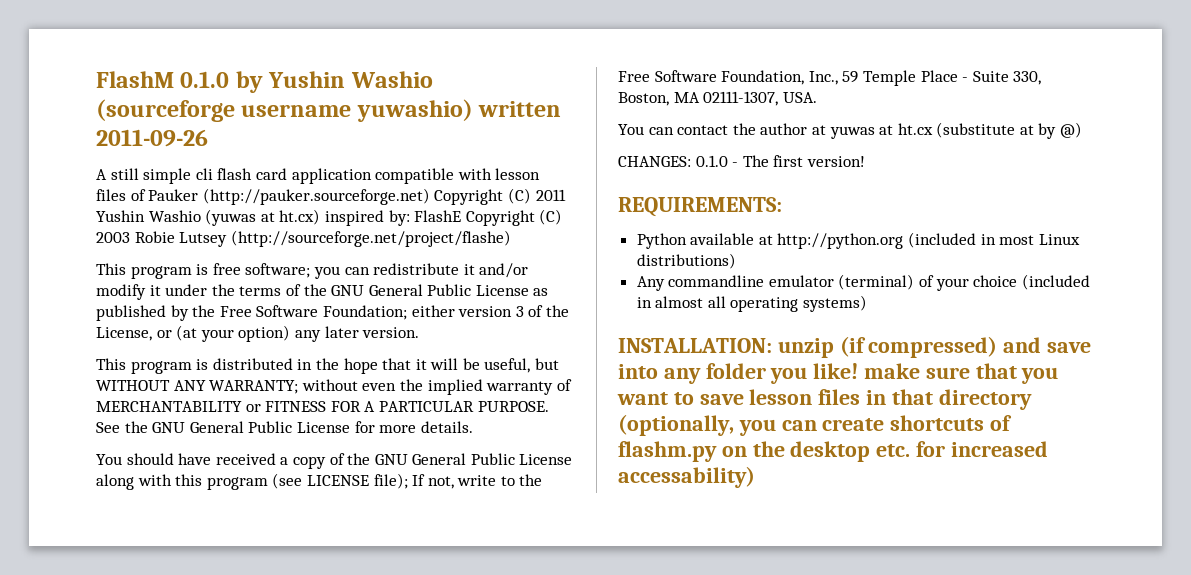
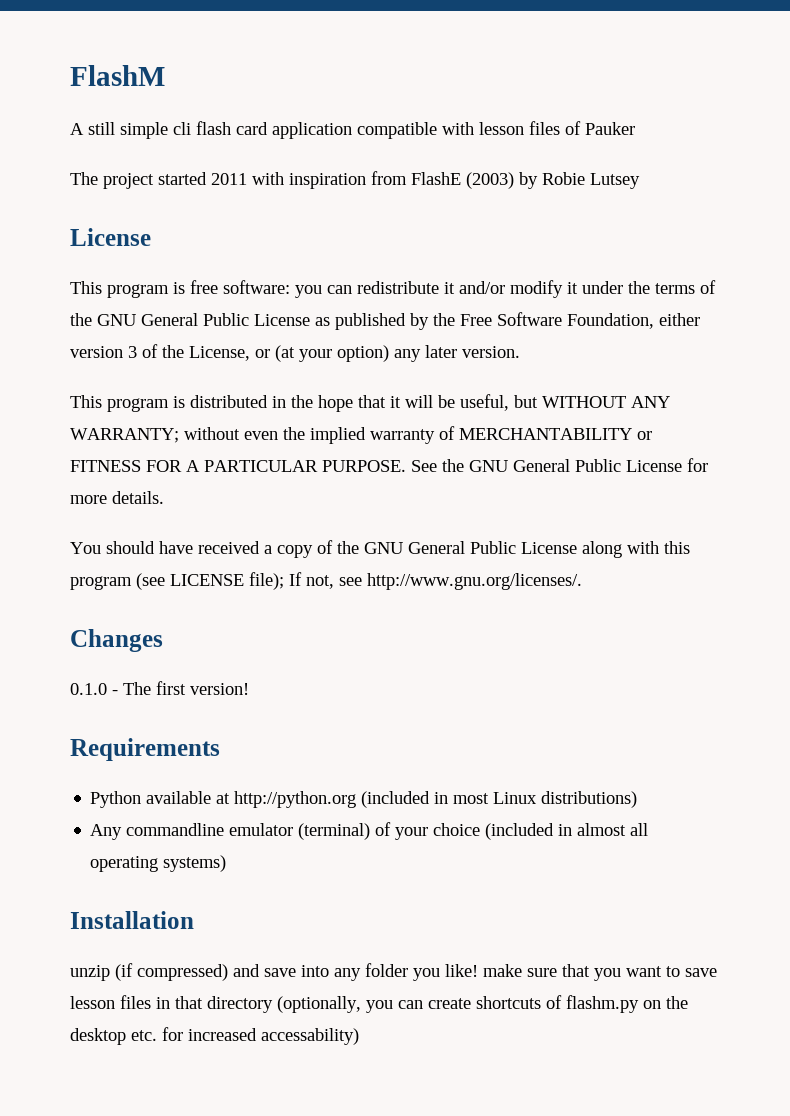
- FlashM 0.1.0 by Yushin Washio (sourceforge username yuwashio) written 2011-09-26
+ FlashM
- A still simple cli flash card application compatible with lesson files of Pauker (http://pauker.sourceforge.net) Copyright (C) 2011 Yushin Washio (yuwas at ht.cx) inspired by: FlashE Copyright (C) 2003 Robie Lutsey (http://sourceforge.net/project/flashe)
+ A still simple cli flash card application compatible with lesson files of Pauker
+ The project started 2011 with inspiration from FlashE (2003) by Robie Lutsey
+ License
- This program is free software; you can redistribute it and/or modify it under the terms of the GNU General Public License as published by the Free Software Foundation; either version 3 of the License, or (at your option) any later version.
+ This program is free software: you can redistribute it and/or modify it under the terms of the GNU General Public License as published by the Free Software Foundation, either version 3 of the License, or (at your option) any later version.
- You should have received a copy of the GNU General Public License along with this program (see LICENSE file); If not, write to the Free Software Foundation, Inc., 59 Temple Place - Suite 330, Boston, MA 02111-1307, USA.
- You can contact the author at yuwas at ht.cx (substitute at by @)
- CHANGES: 0.1.0 - The first version!
+ You should have received a copy of the GNU General Public License along with this program (see LICENSE file); If not, see http://www.gnu.org/licenses/.
+ Changes
+ 0.1.0 - The first version!
- REQUIREMENTS:
+ Requirements
- INSTALLATION: unzip (if compressed) and save into any folder you like! make sure that you want to save lesson files in that directory (optionally, you can create shortcuts of flashm.py on the desktop etc. for increased accessability)
+ Installation
+ unzip (if compressed) and save into any folder you like! make sure that you want to save lesson files in that directory (optionally, you can create shortcuts of flashm.py on the desktop etc. for increased accessability)

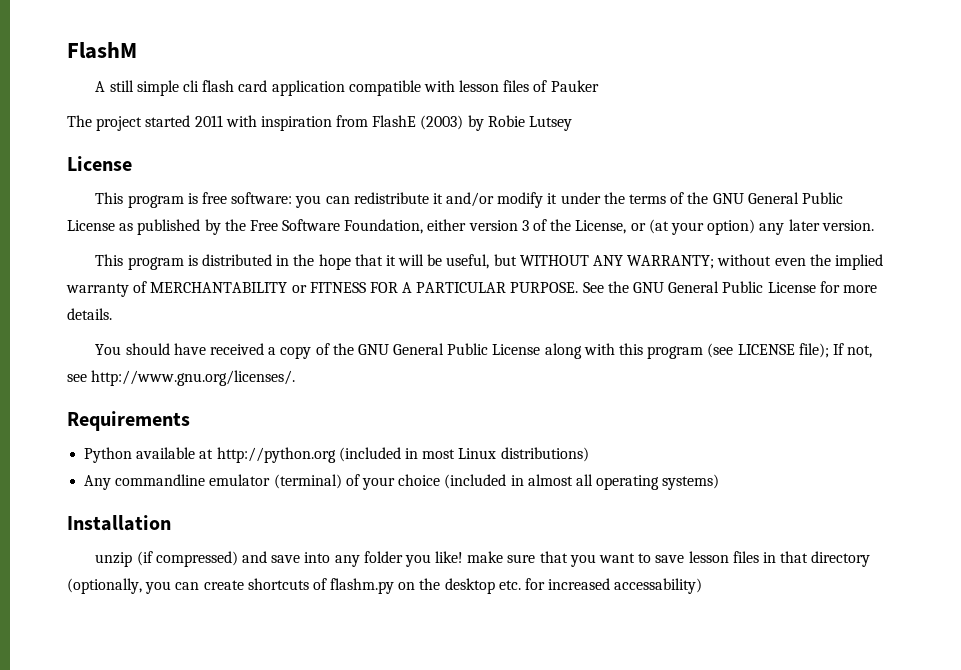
- Changes
- 0.1.0 - The first version!

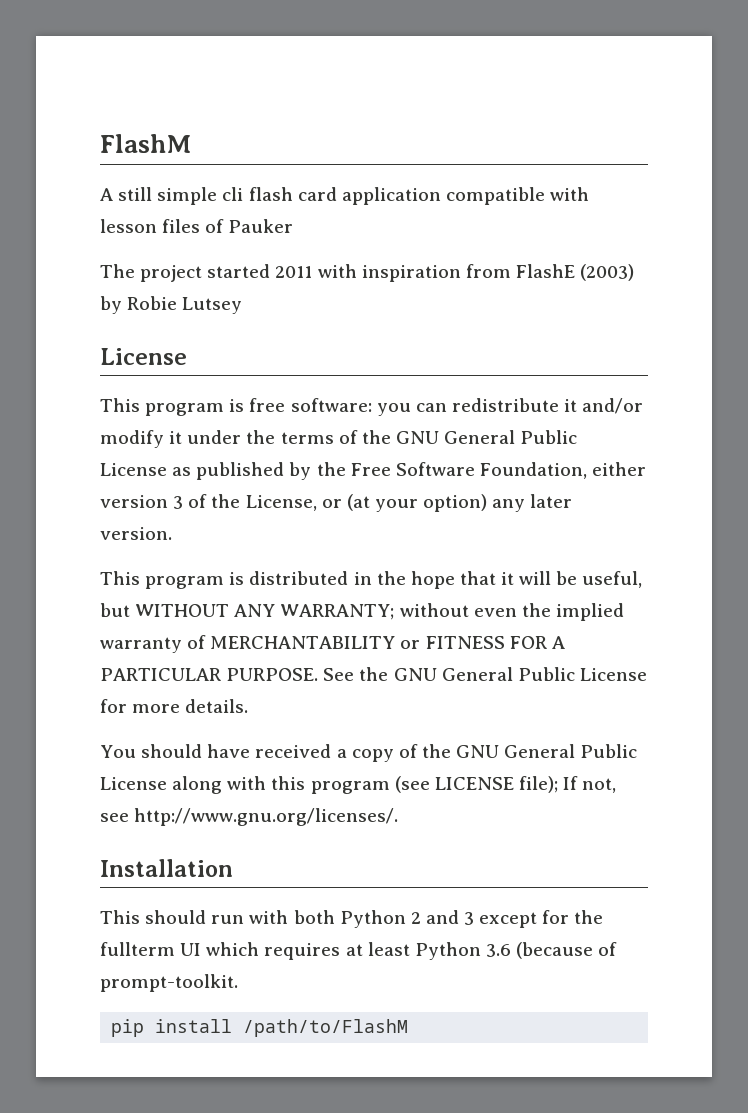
- Requirements
- Python available at http://python.org (included in most Linux distributions)
- Any commandline emulator (terminal) of your choice (included in almost all operating systems)
  Installation
- unzip (if compressed) and save into any folder you like! make sure that you want to save lesson files in that directory (optionally, you can create shortcuts of flashm.py on the desktop etc. for increased accessability)
+ This should run with both Python 2 and 3 except for the fullterm UI which requires at least Python 3.6 (because of prompt-toolkit.
+ pip install /path/to/FlashM

